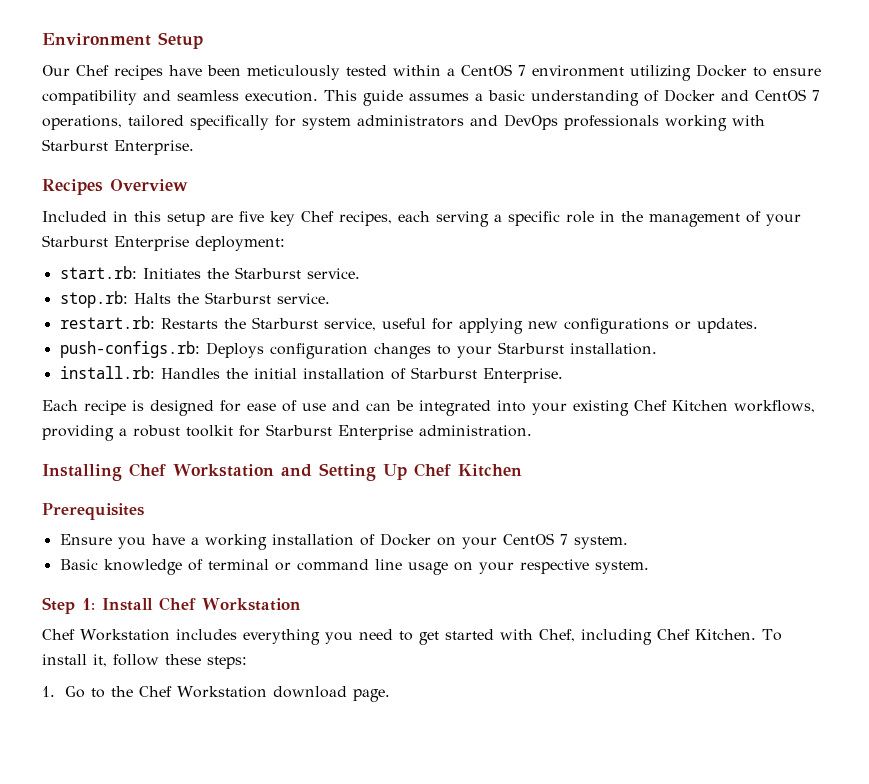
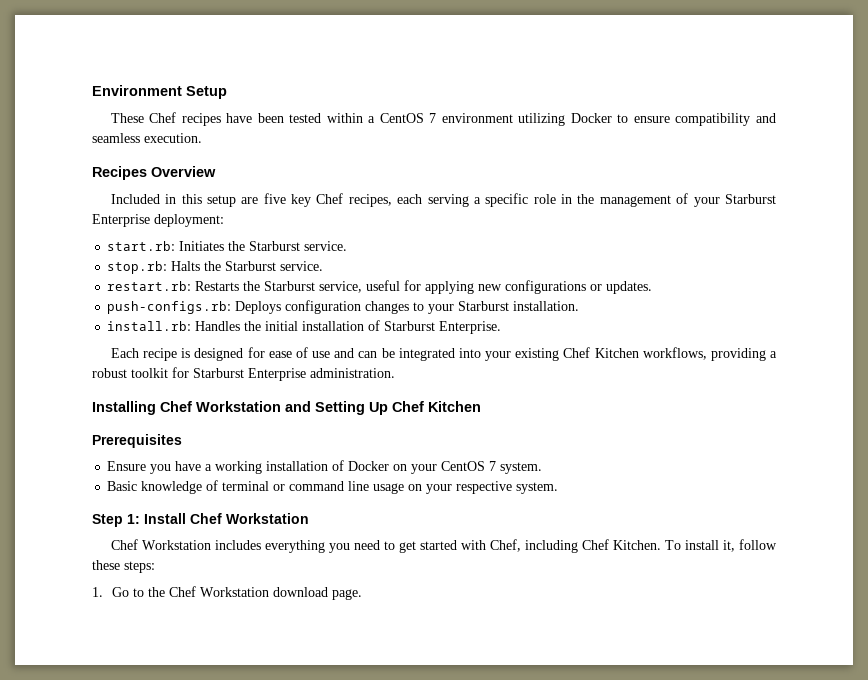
- Our Chef recipes have been meticulously tested within a CentOS 7 environment utilizing Docker to ensure compatibility and seamless execution. This guide assumes a basic understanding of Docker and CentOS 7 operations, tailored specifically for system administrators and DevOps professionals working with Starburst Enterprise.
+ These Chef recipes have been tested within a CentOS 7 environment utilizing Docker to ensure compatibility and seamless execution.

